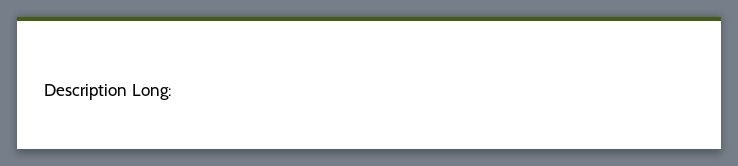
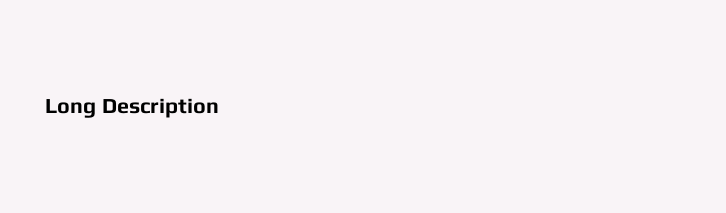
- Description Long:
+ Long Description

